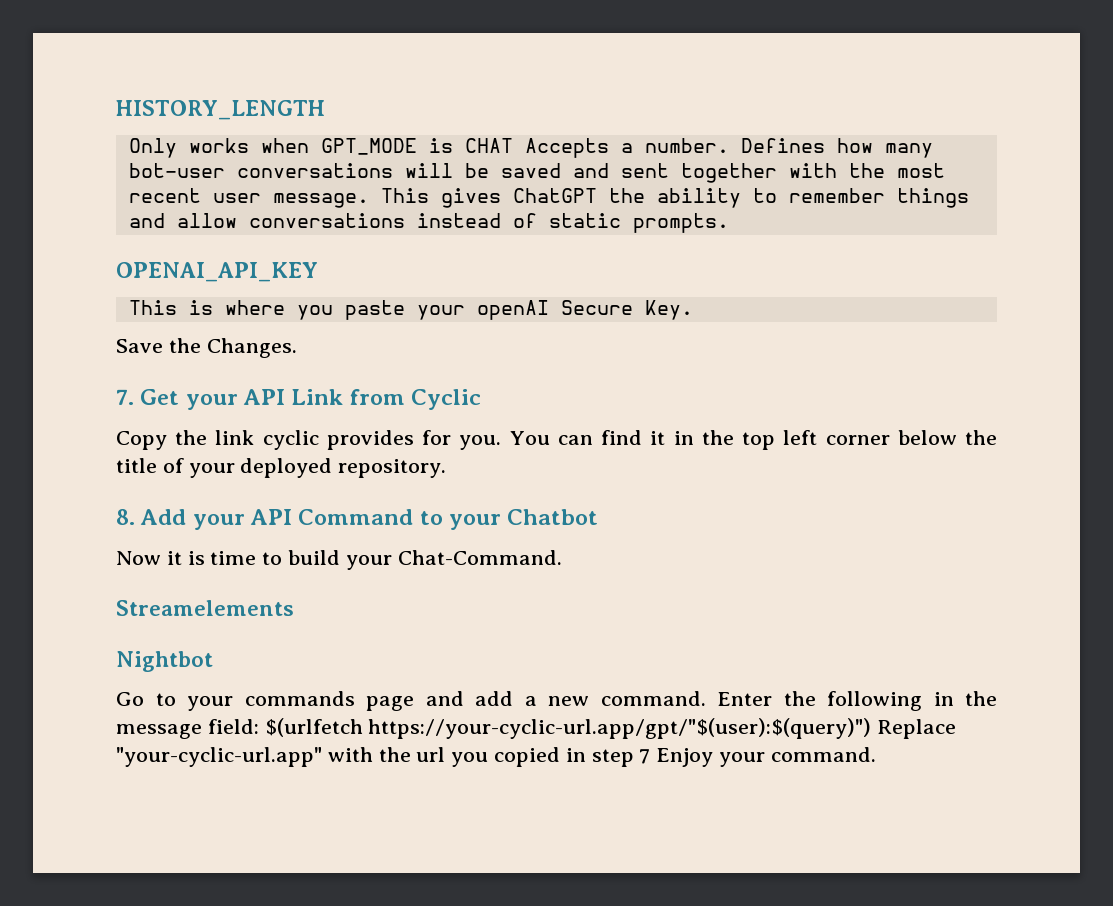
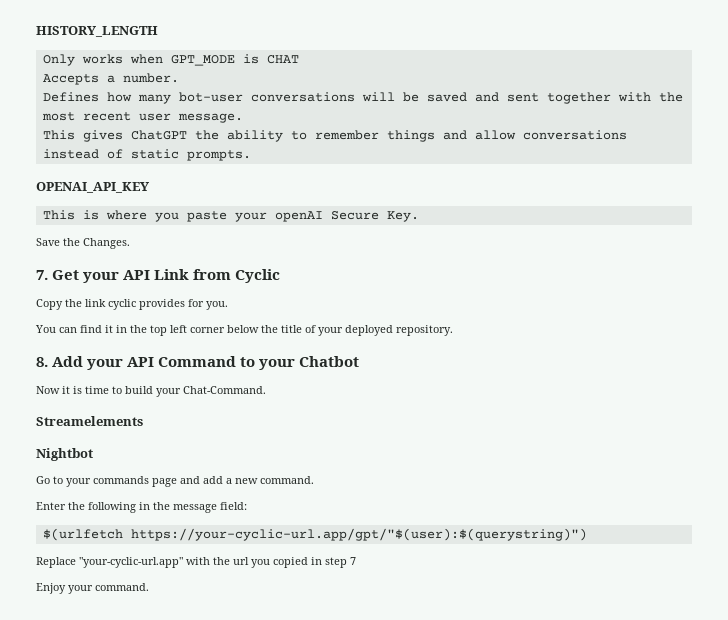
- Only works when GPT_MODE is CHAT Accepts a number. Defines how many bot-user conversations will be saved and sent together with the most recent user message. This gives ChatGPT the ability to remember things and allow conversations instead of static prompts.
+ Only works when GPT_MODE is CHAT
+ Accepts a number.
+ Defines how many bot-user conversations will be saved and sent together with the most recent user message.
+ This gives ChatGPT the ability to remember things and allow conversations instead of static prompts.
- Copy the link cyclic provides for you. You can find it in the top left corner below the title of your deployed repository.
+ Copy the link cyclic provides for you.
+ You can find it in the top left corner below the title of your deployed repository.
- Go to your commands page and add a new command. Enter the following in the message field: $(urlfetch https://your-cyclic-url.app/gpt/"$(user):$(query)") Replace "your-cyclic-url.app" with the url you copied in step 7 Enjoy your command.
+ Go to your commands page and add a new command.
+ Enter the following in the message field:
+ $(urlfetch https://your-cyclic-url.app/gpt/"$(user):$(querystring)")
+ Replace "your-cyclic-url.app" with the url you copied in step 7
+ Enjoy your command.

